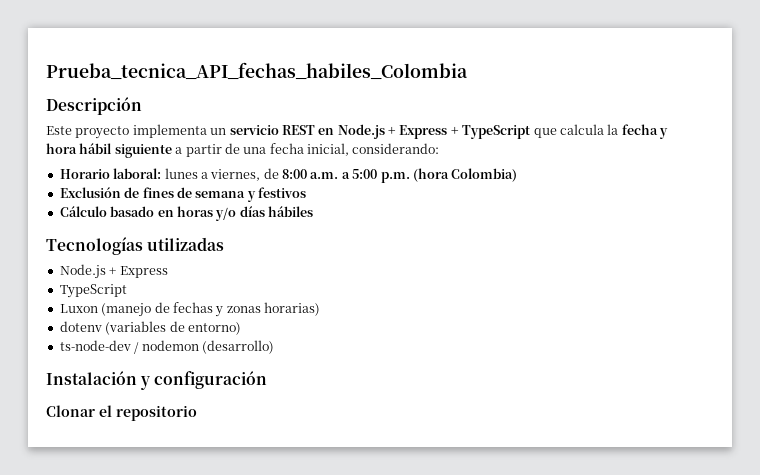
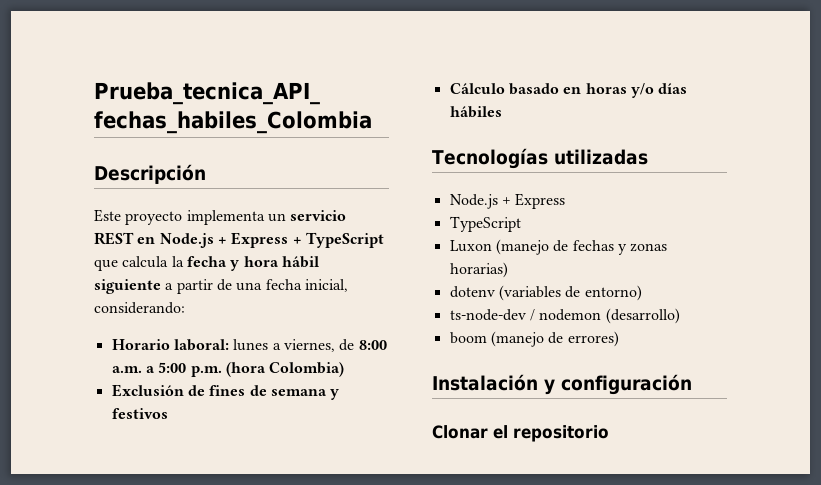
+ boom (manejo de errores)

